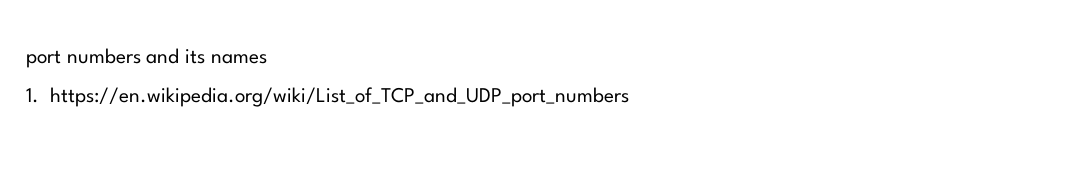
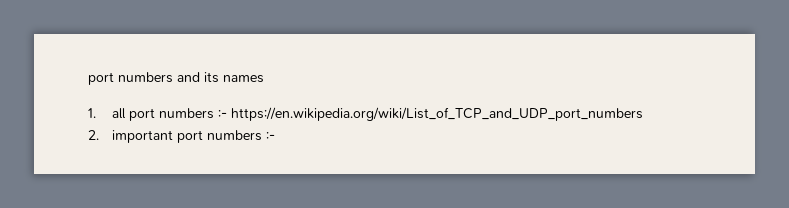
- 1. https://en.wikipedia.org/wiki/List_of_TCP_and_UDP_port_numbers
+ 1. all port numbers :- https://en.wikipedia.org/wiki/List_of_TCP_and_UDP_port_numbers
+ 2. important port numbers :-

